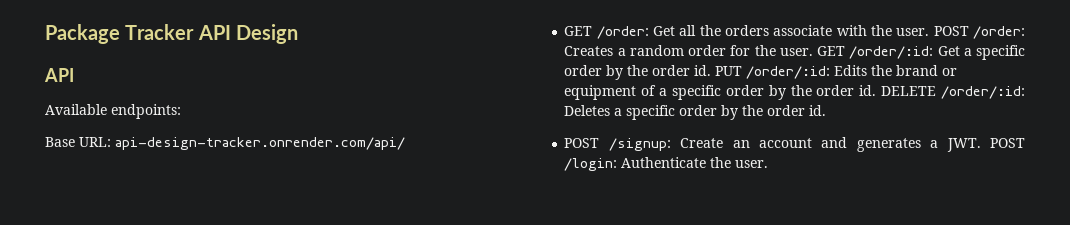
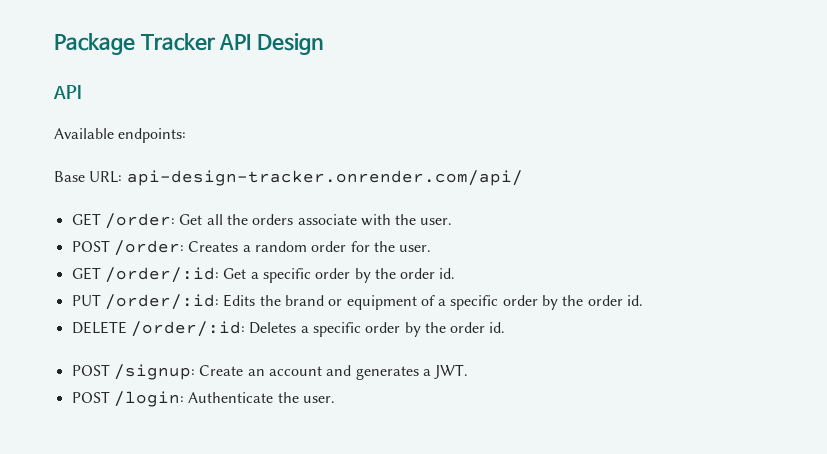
- GET /order: Get all the orders associate with the user. POST /order: Creates a random order for the user. GET /order/:id: Get a specific order by the order id. PUT /order/:id: Edits the brand or equipment of a specific order by the order id. DELETE /order/:id: Deletes a specific order by the order id.
+ GET /order: Get all the orders associate with the user.
+ POST /order: Creates a random order for the user.
+ GET /order/:id: Get a specific order by the order id.
+ PUT /order/:id: Edits the brand or equipment of a specific order by the order id.
+ DELETE /order/:id: Deletes a specific order by the order id.
- POST /signup: Create an account and generates a JWT. POST /login: Authenticate the user.
+ POST /signup: Create an account and generates a JWT.
+ POST /login: Authenticate the user.

